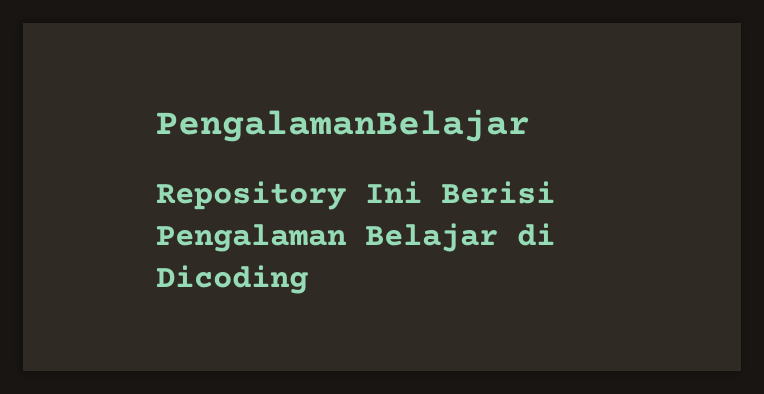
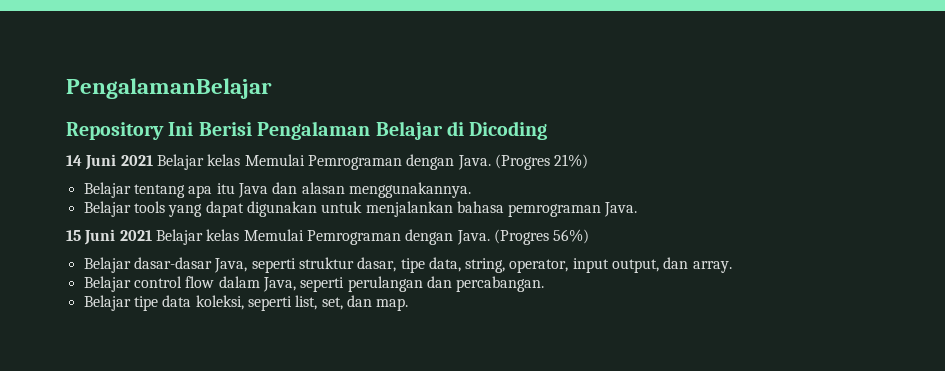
+ 14 Juni 2021 Belajar kelas Memulai Pemrograman dengan Java. (Progres 21%)
+ Belajar tentang apa itu Java dan alasan menggunakannya.
+ Belajar tools yang dapat digunakan untuk menjalankan bahasa pemrograman Java.
+ 15 Juni 2021 Belajar kelas Memulai Pemrograman dengan Java. (Progres 56%)
+ Belajar dasar-dasar Java, seperti struktur dasar, tipe data, string, operator, input output, dan array.
+ Belajar control flow dalam Java, seperti perulangan dan percabangan.
+ Belajar tipe data koleksi, seperti list, set, dan map.

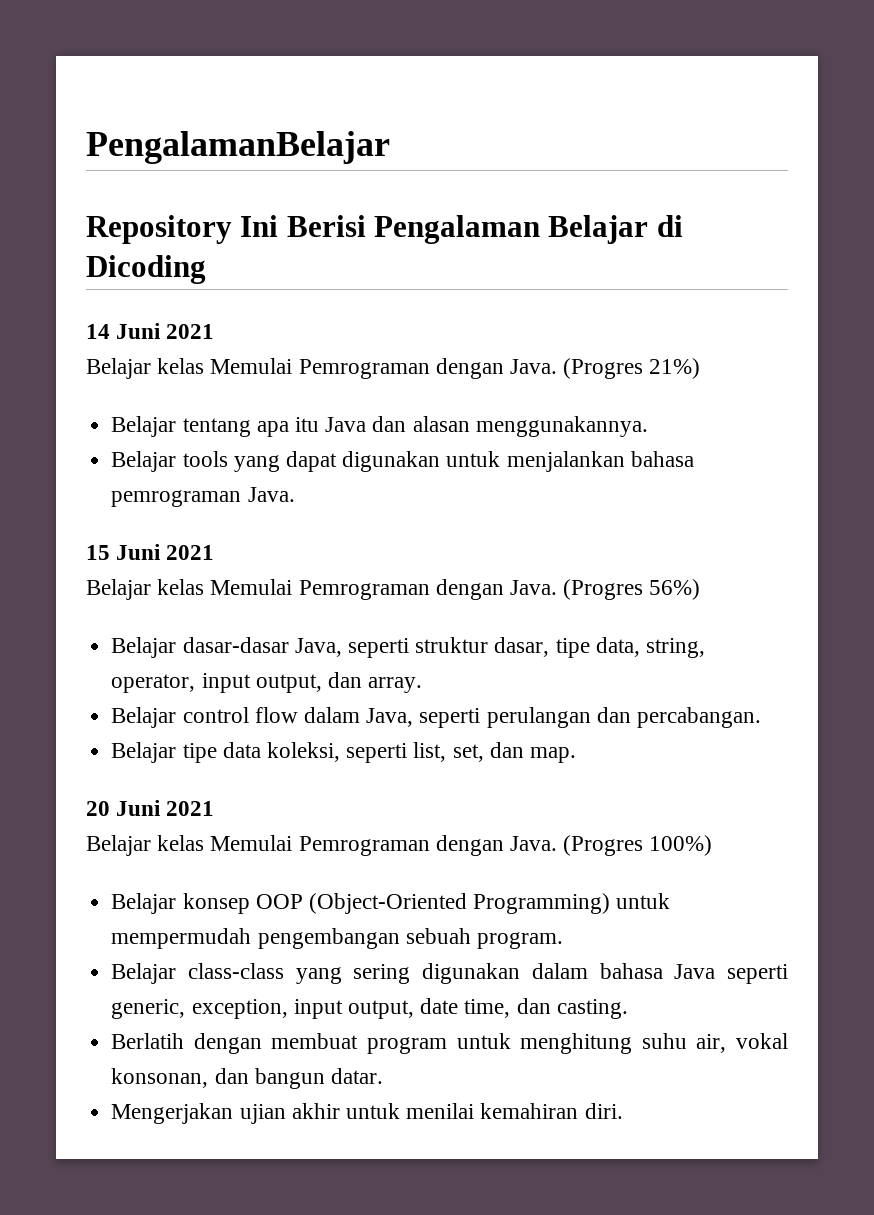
- 14 Juni 2021 Belajar kelas Memulai Pemrograman dengan Java.
+ 14 Juni 2021
+ Belajar kelas Memulai Pemrograman dengan Java.
- 15 Juni 2021 Belajar kelas Memulai Pemrograman dengan Java.
+ 15 Juni 2021
+ Belajar kelas Memulai Pemrograman dengan Java.
+ 20 Juni 2021
+ Belajar kelas Memulai Pemrograman dengan Java. (Progres 100%)
+ Belajar konsep OOP (Object-Oriented Programming) untuk mempermudah pengembangan sebuah program.
+ Belajar class-class yang sering digunakan dalam bahasa Java seperti generic, exception, input output, date time, dan casting.
+ Berlatih dengan membuat program untuk menghitung suhu air, vokal konsonan, dan bangun datar.
+ Mengerjakan ujian akhir untuk menilai kemahiran diri.

